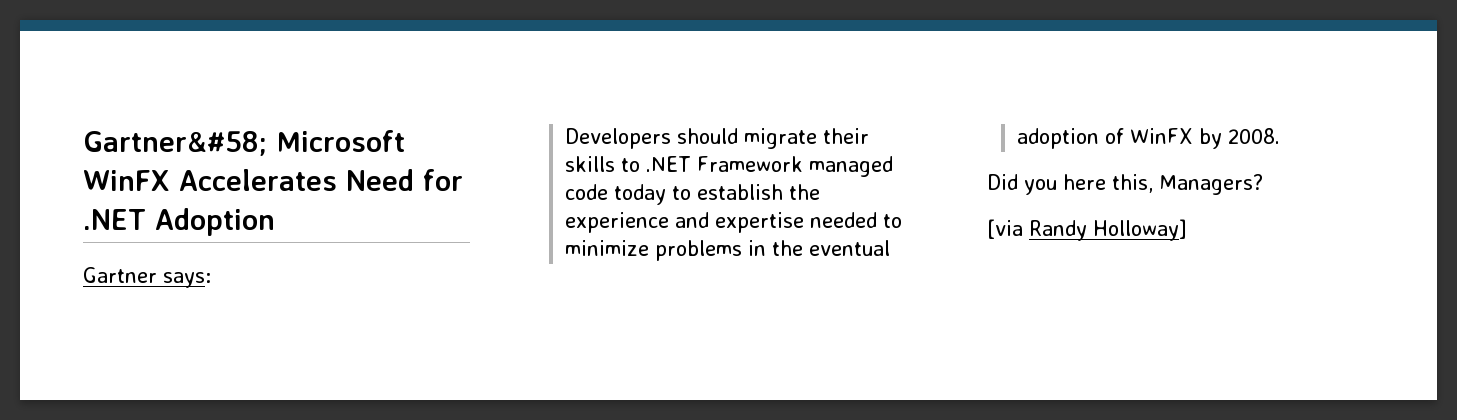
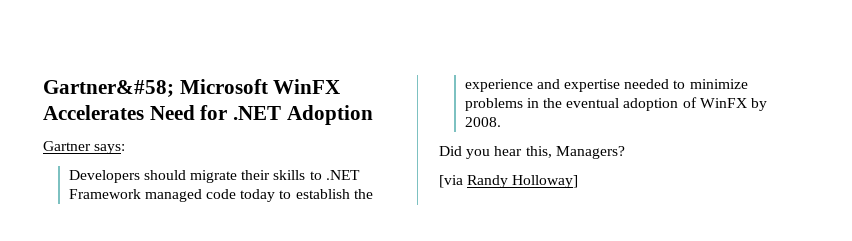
- Did you here this, Managers?
+ Did you hear this, Managers?

